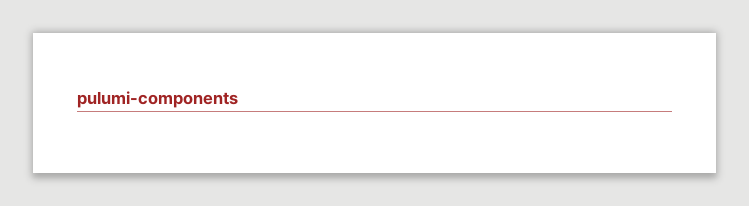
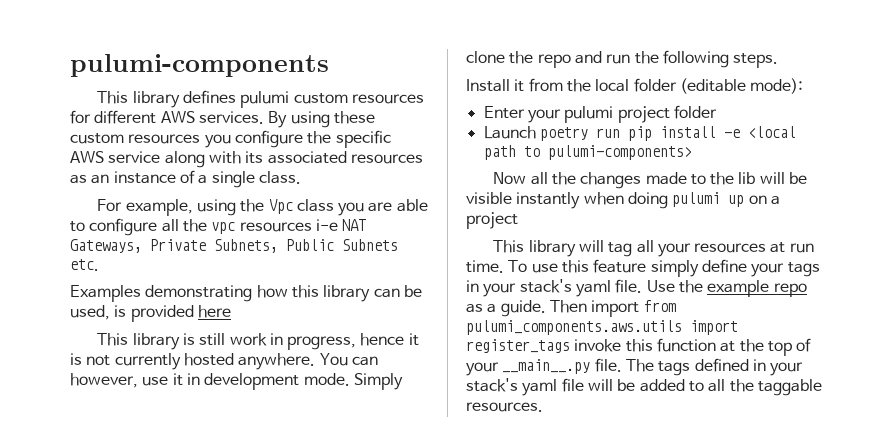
+ This library defines pulumi custom resources for different AWS services. By using these custom resources you configure the specific AWS service along with its associated resources as an instance of a single class.
+ For example, using the Vpc class you are able to configure all the vpc resources i-e NAT Gateways, Private Subnets, Public Subnets etc.
+ Examples demonstrating how this library can be used, is provided here
+ This library is still work in progress, hence it is not currently hosted anywhere. You can however, use it in development mode. Simply clone the repo and run the following steps.
+ Install it from the local folder (editable mode):
+ Enter your pulumi project folder
+ Launch poetry run pip install -e <local path to pulumi-components>
+ Now all the changes made to the lib will be visible instantly when doing pulumi up on a project
+ This library will tag all your resources at run time. To use this feature simply define your tags in your stack's yaml file. Use the example repo as a guide. Then import from pulumi_components.aws.utils import register_tags invoke this function at the top of your __main__.py file. The tags defined in your stack's yaml file will be added to all the taggable resources.

